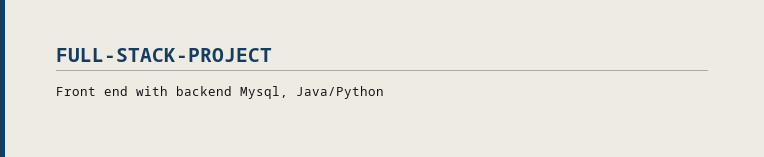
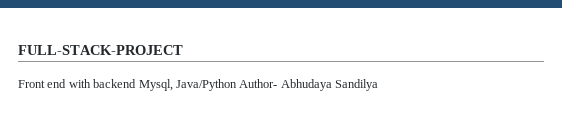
- Front end with backend Mysql, Java/Python
+ Front end with backend Mysql, Java/Python Author- Abhudaya Sandilya

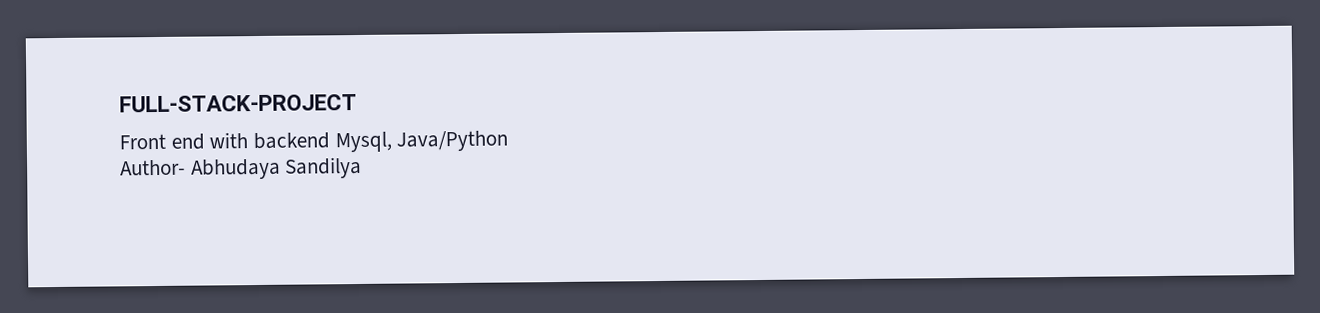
- Front end with backend Mysql, Java/Python Author- Abhudaya Sandilya
+ Front end with backend Mysql, Java/Python
+ Author- Abhudaya Sandilya

